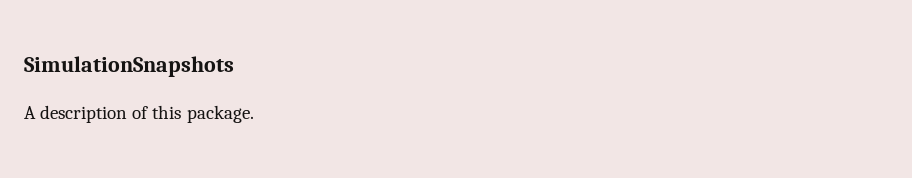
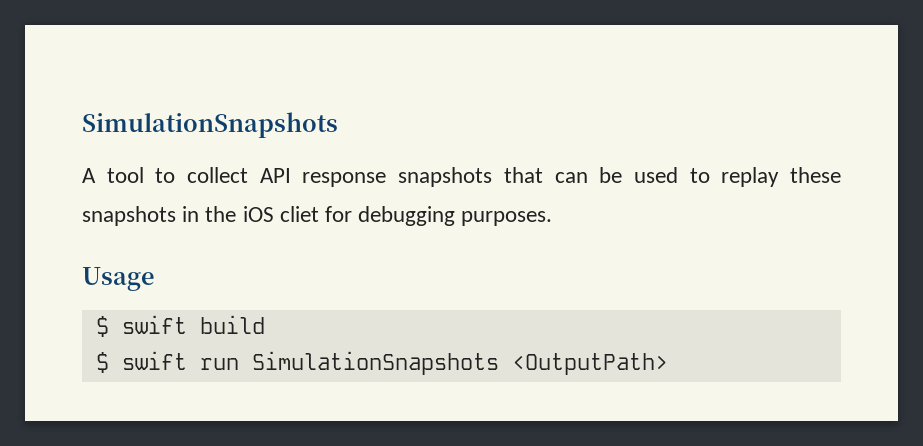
- A description of this package.
+ A tool to collect API response snapshots that can be used to replay these snapshots in the iOS cliet for debugging purposes.
+ Usage
+ $ swift build
+ $ swift run SimulationSnapshots <OutputPath>

